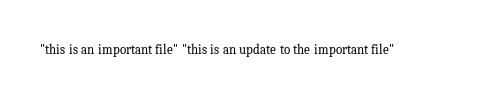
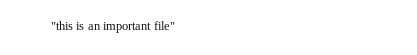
- "this is an important file" "this is an update to the important file"
+ "this is an important file"

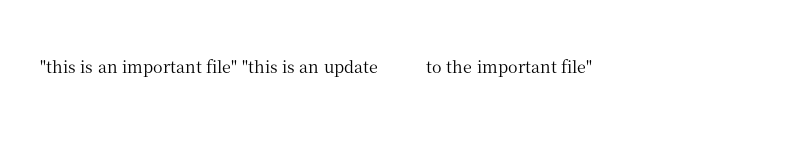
- "this is an important file"
+ "this is an important file" "this is an update to the important file"

